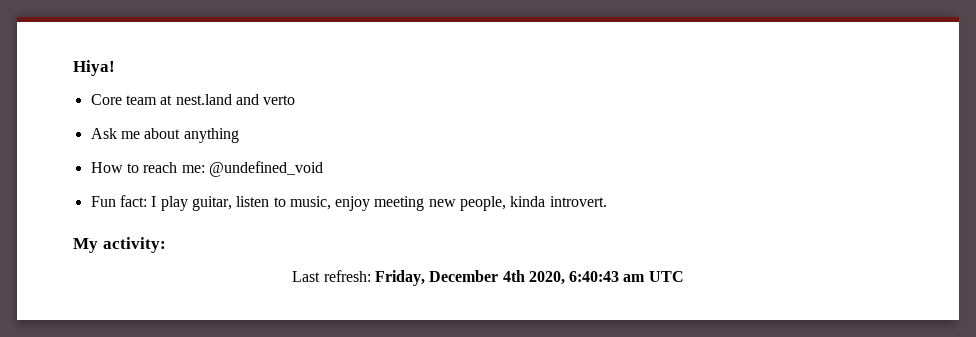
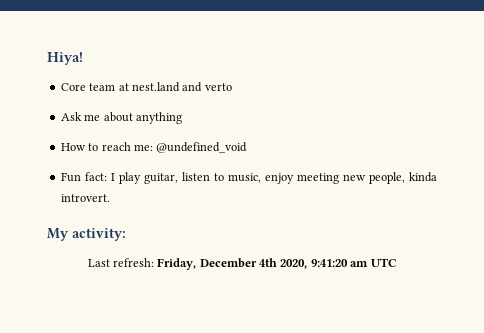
- Last refresh: Friday, December 4th 2020, 6:40:43 am UTC
+ Last refresh: Friday, December 4th 2020, 9:41:20 am UTC

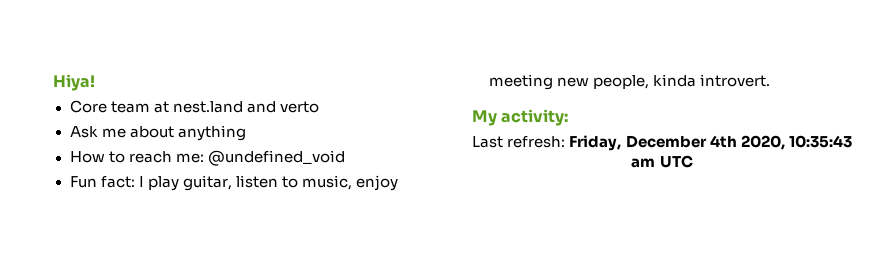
- Last refresh: Friday, December 4th 2020, 9:41:20 am UTC
+ Last refresh: Friday, December 4th 2020, 10:35:43 am UTC

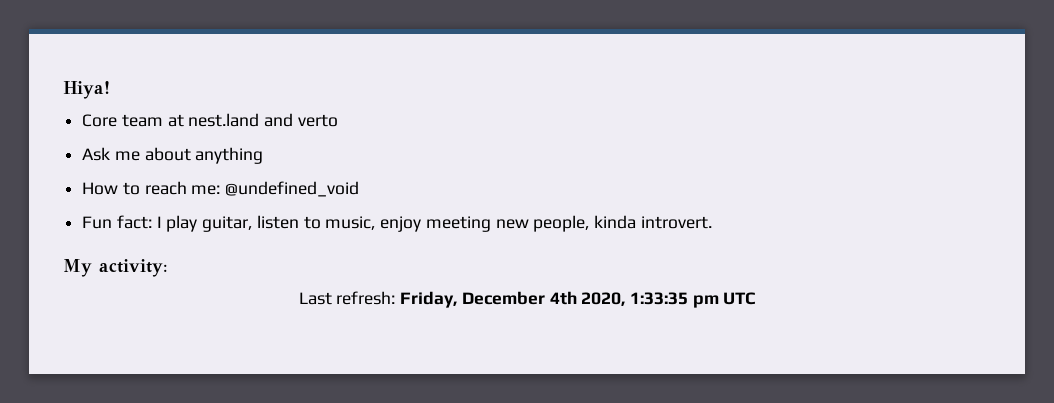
- Last refresh: Friday, December 4th 2020, 10:35:43 am UTC
+ Last refresh: Friday, December 4th 2020, 1:33:35 pm UTC

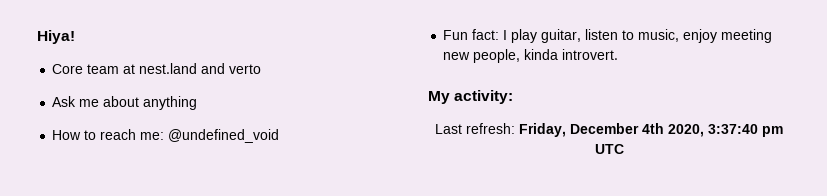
- Last refresh: Friday, December 4th 2020, 1:33:35 pm UTC
+ Last refresh: Friday, December 4th 2020, 3:37:40 pm UTC

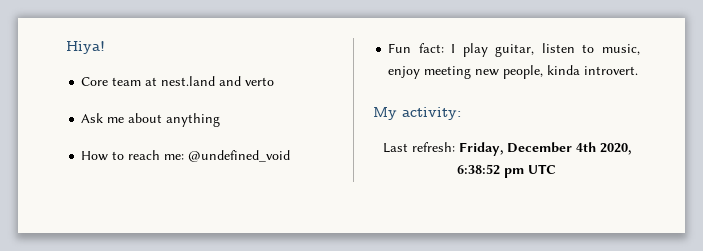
- Last refresh: Friday, December 4th 2020, 3:37:40 pm UTC
+ Last refresh: Friday, December 4th 2020, 6:38:52 pm UTC

